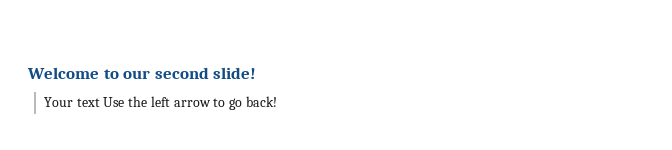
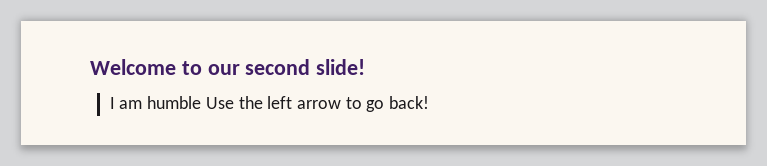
- Your text Use the left arrow to go back!
+ I am humble Use the left arrow to go back!

